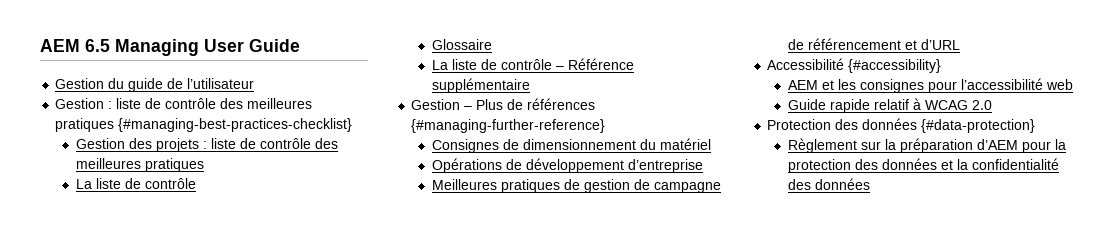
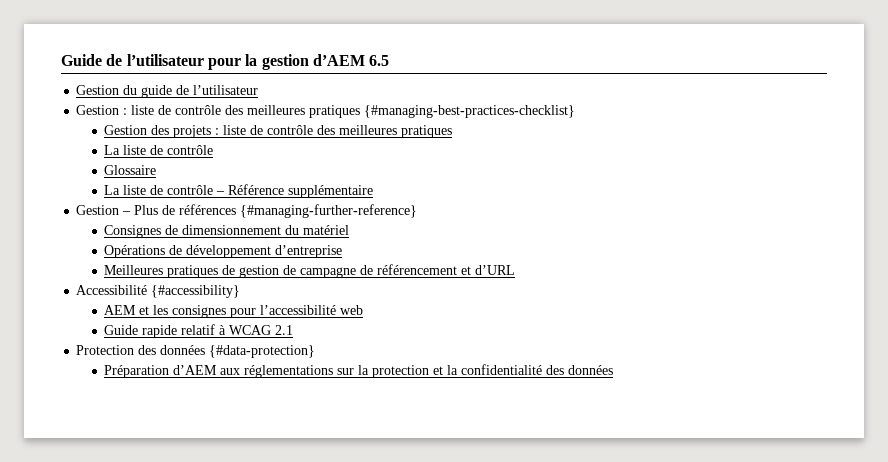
- AEM 6.5 Managing User Guide
+ Guide de l’utilisateur pour la gestion d’AEM 6.5
- Guide rapide relatif à WCAG 2.0
+ Guide rapide relatif à WCAG 2.1
- Règlement sur la préparation d’AEM pour la protection des données et la confidentialité des données
+ Préparation d’AEM aux réglementations sur la protection et la confidentialité des données

